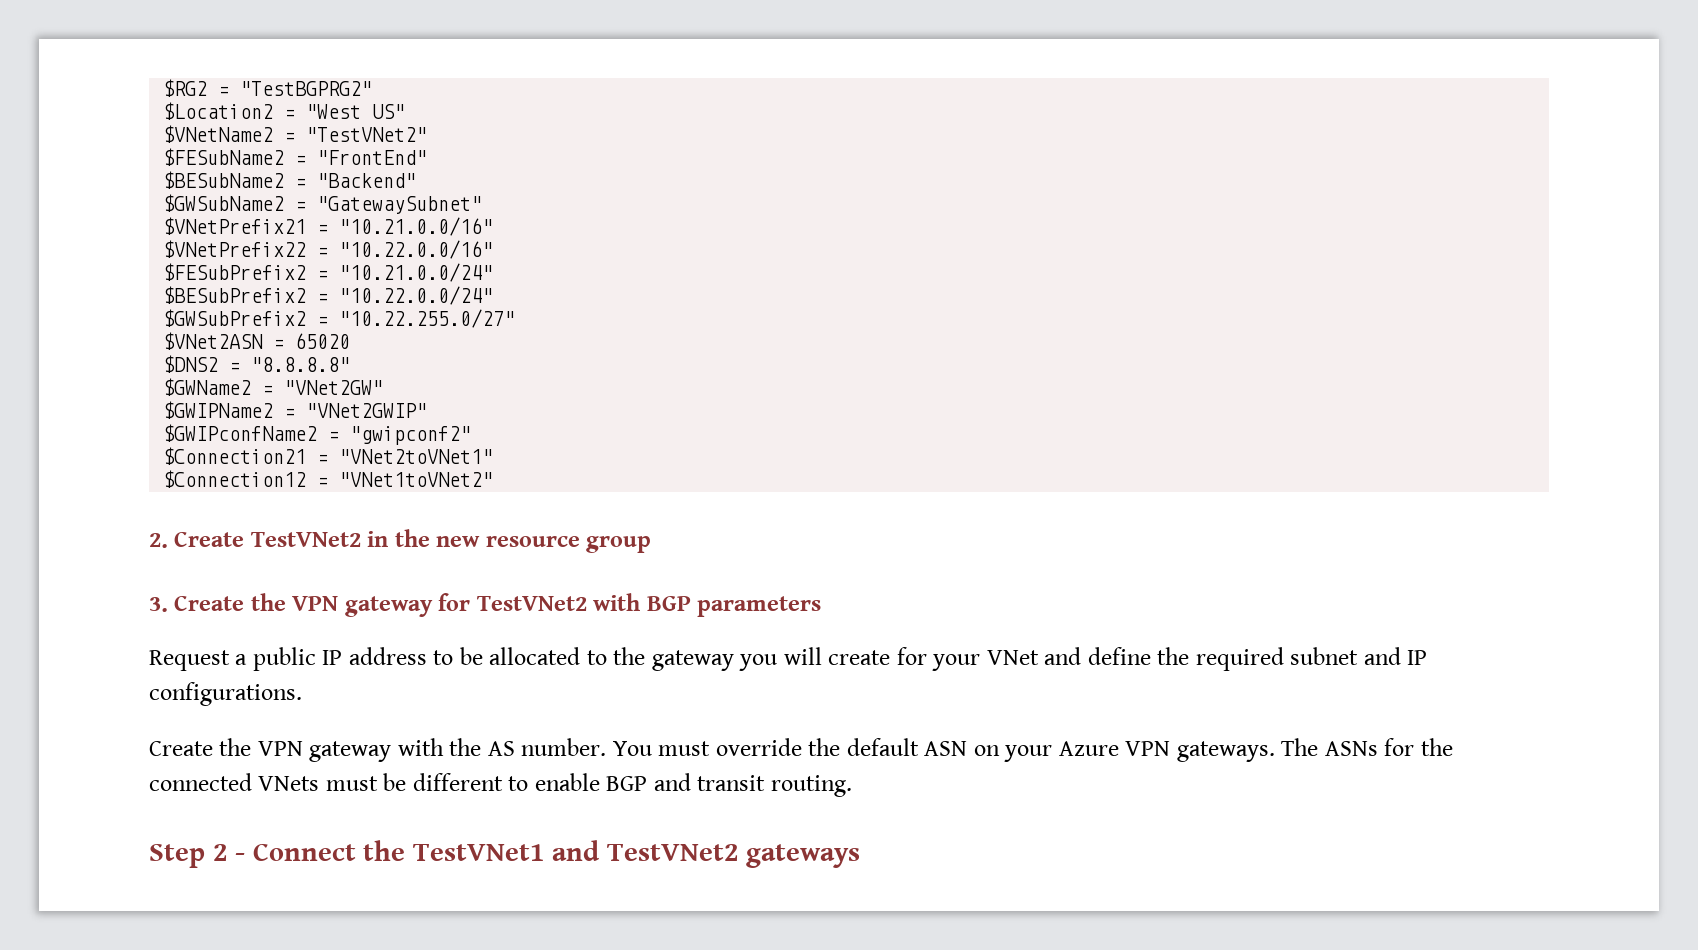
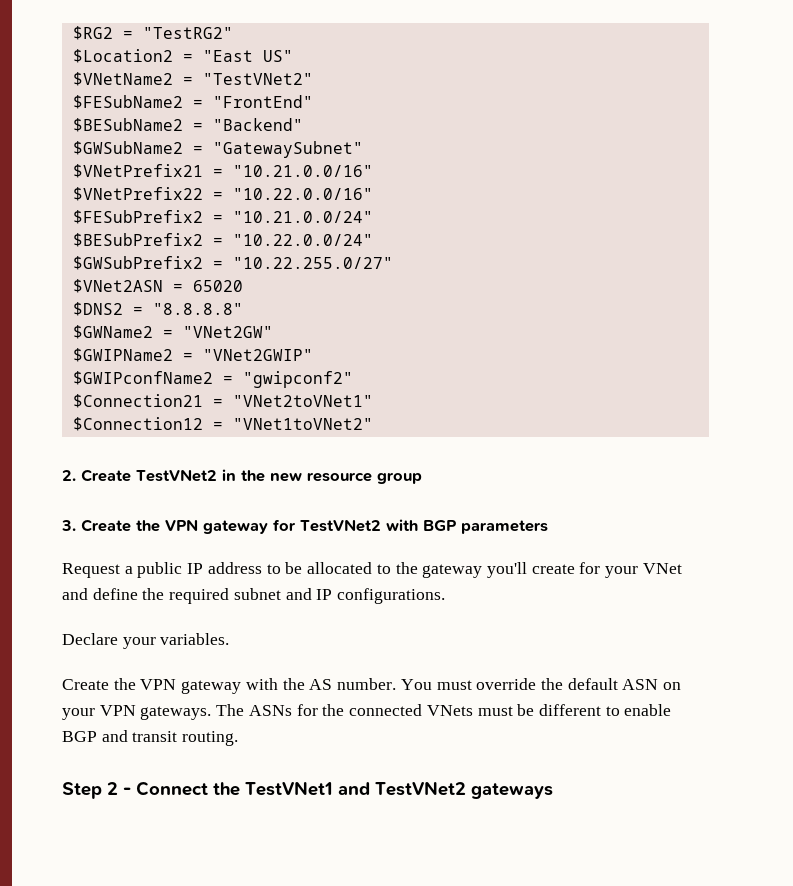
- $RG2 = "TestBGPRG2"
+ $RG2 = "TestRG2"
- $Location2 = "West US"
+ $Location2 = "East US"
- Request a public IP address to be allocated to the gateway you will create for your VNet and define the required subnet and IP configurations.
+ Request a public IP address to be allocated to the gateway you'll create for your VNet and define the required subnet and IP configurations.
+ Declare your variables.
- You must override the default ASN on your Azure VPN gateways.
+ You must override the default ASN on your VPN gateways.

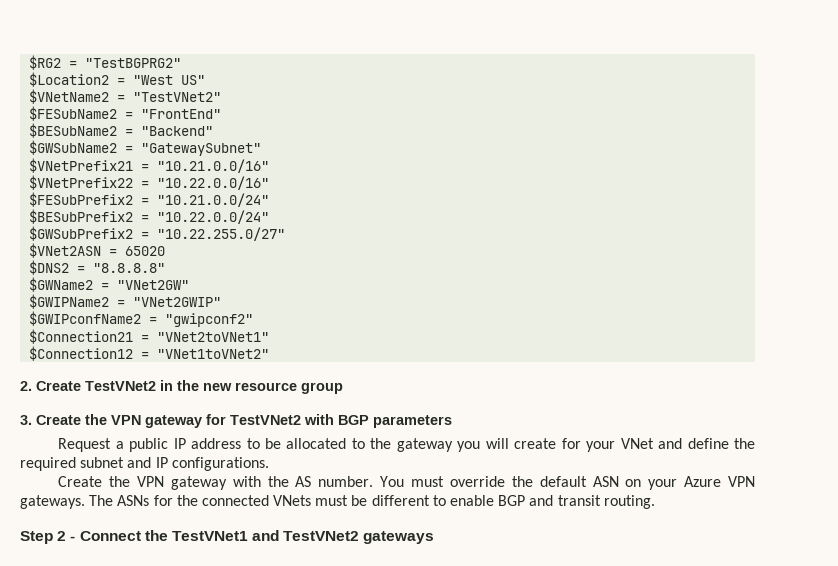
- $RG2 = "TestRG2"
+ $RG2 = "TestBGPRG2"
- $Location2 = "East US"
+ $Location2 = "West US"
- Request a public IP address to be allocated to the gateway you'll create for your VNet and define the required subnet and IP configurations.
+ Request a public IP address to be allocated to the gateway you will create for your VNet and define the required subnet and IP configurations.
- Declare your variables.
- You must override the default ASN on your VPN gateways.
+ You must override the default ASN on your Azure VPN gateways.

